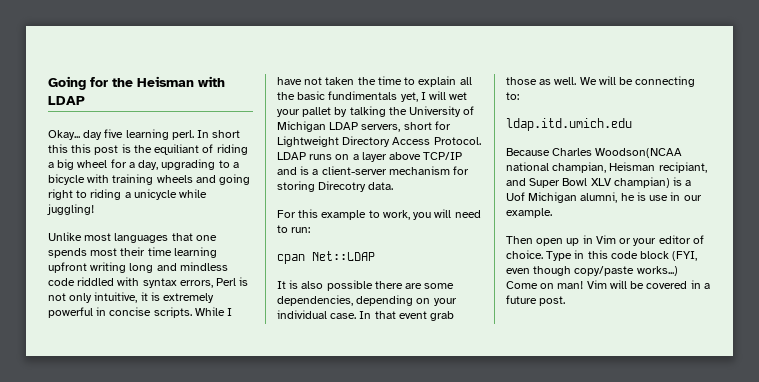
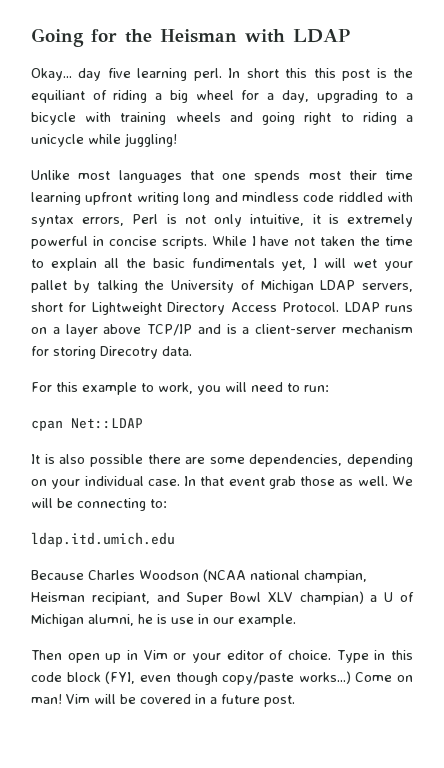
- Because Charles Woodson(NCAA national champian, Heisman recipiant, and Super Bowl XLV champian) is a Uof Michigan alumni, he is use in our example.
+ Because Charles Woodson (NCAA national champian, Heisman recipiant, and Super Bowl XLV champian) a U of Michigan alumni, he is use in our example.

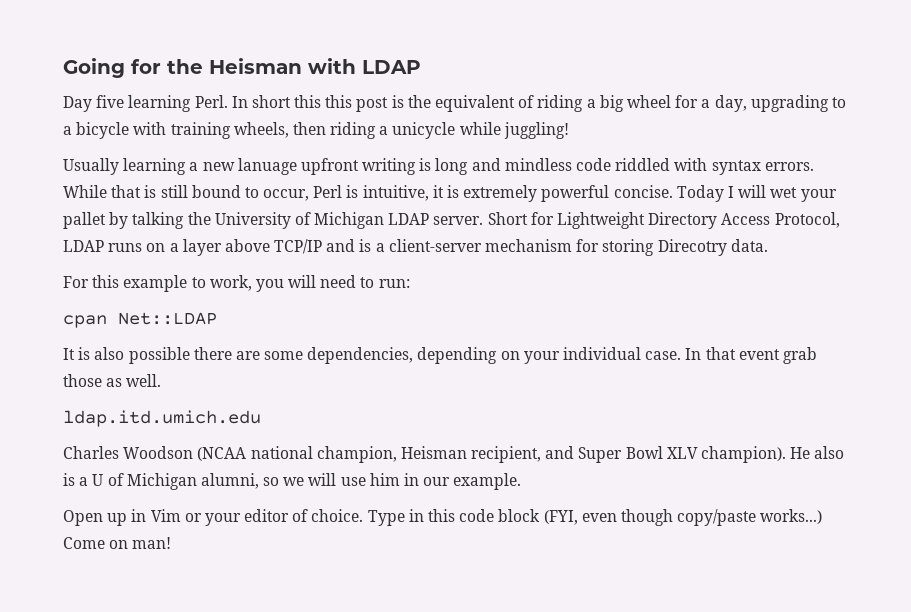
- Okay... day five learning perl.
+ Day five learning Perl.
- In short this this post is the equiliant of riding a big wheel for a day, upgrading to a bicycle with training wheels and going right to riding a unicycle while juggling!
+ In short this this post is the equivalent of riding a big wheel for a day, upgrading to a bicycle with training wheels, then riding a unicycle while juggling!
- Unlike most languages that one spends most their time learning upfront writing long and mindless code riddled with syntax errors, Perl is not only intuitive, it is extremely powerful in concise scripts. While I have not taken the time to explain all the basic fundimentals yet, I will wet your pallet by talking the University of Michigan LDAP servers, short for Lightweight Directory Access Protocol. LDAP runs on a layer above TCP/IP and is a client-server mechanism for storing Direcotry data.
+ Usually learning a new lanuage upfront writing is long and mindless code riddled with syntax errors. While that is still bound to occur, Perl is intuitive, it is extremely powerful concise. Today I will wet your pallet by talking the University of Michigan LDAP server. Short for Lightweight Directory Access Protocol, LDAP runs on a layer above TCP/IP and is a client-server mechanism for storing Direcotry data.
- We will be connecting to:
- Because Charles Woodson (NCAA national champian, Heisman recipiant, and Super Bowl XLV champian) a U of Michigan alumni, he is use in our example.
+ Charles Woodson (NCAA national champion, Heisman recipient, and Super Bowl XLV champion). He also is a U of Michigan alumni, so we will use him in our example.
- Then open up in Vim or your editor of choice.
+ Open up in Vim or your editor of choice.
- Vim will be covered in a future post.

